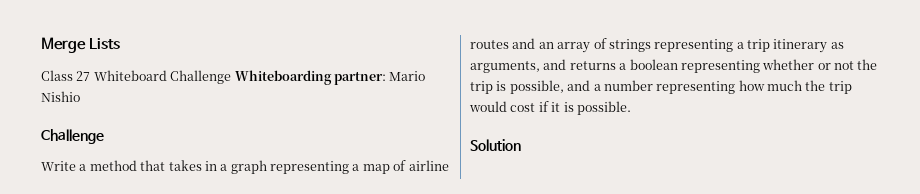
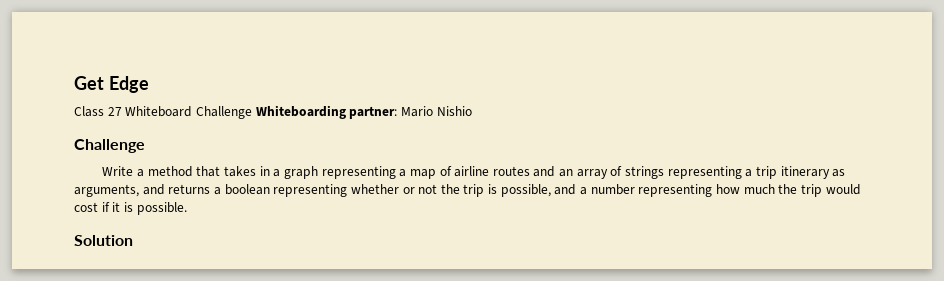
- Merge Lists
+ Get Edge

